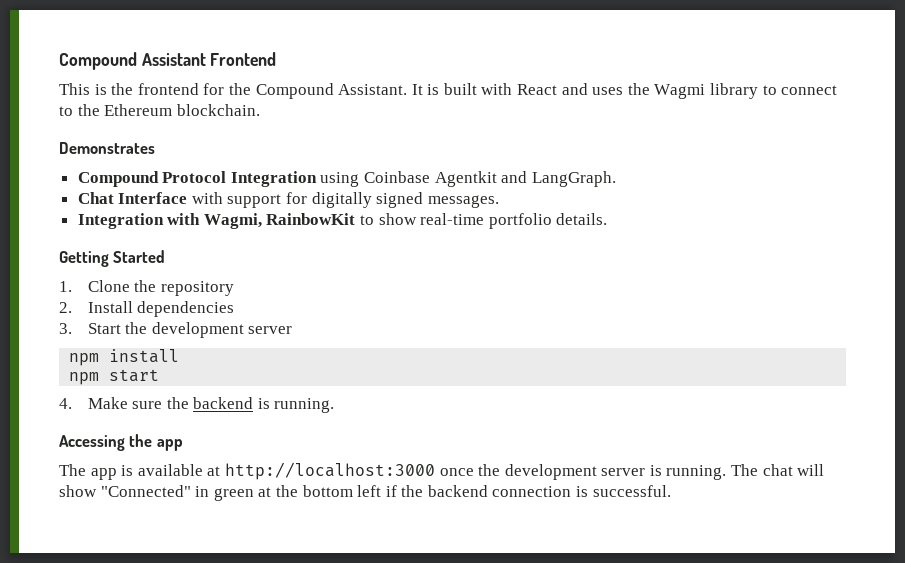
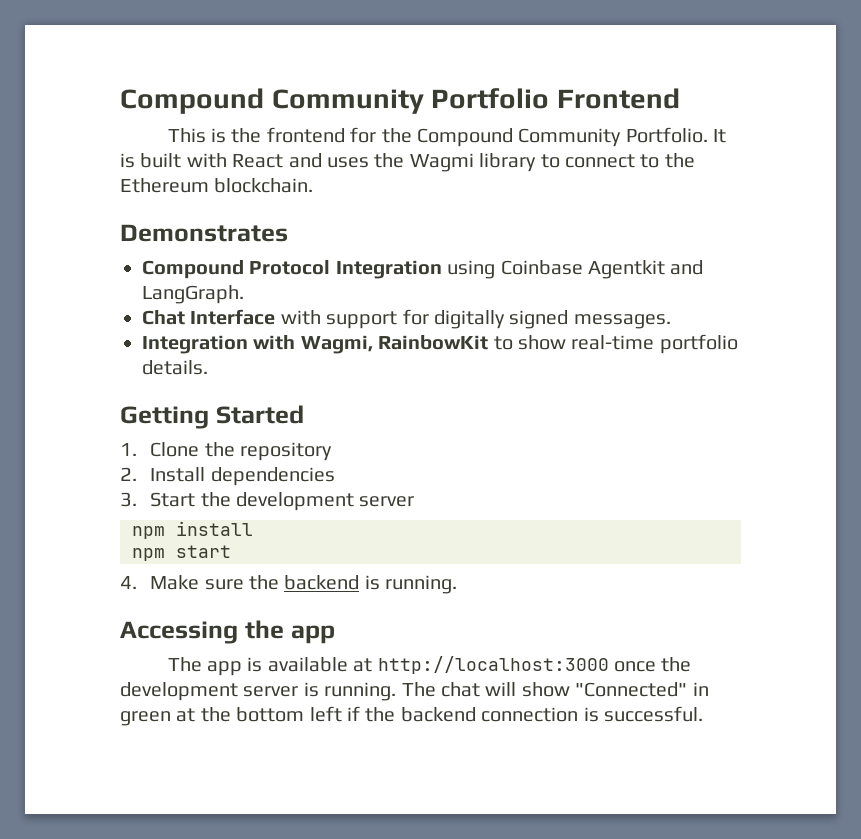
- Compound Assistant Frontend
+ Compound Community Portfolio Frontend
- This is the frontend for the Compound Assistant.
+ This is the frontend for the Compound Community Portfolio.

